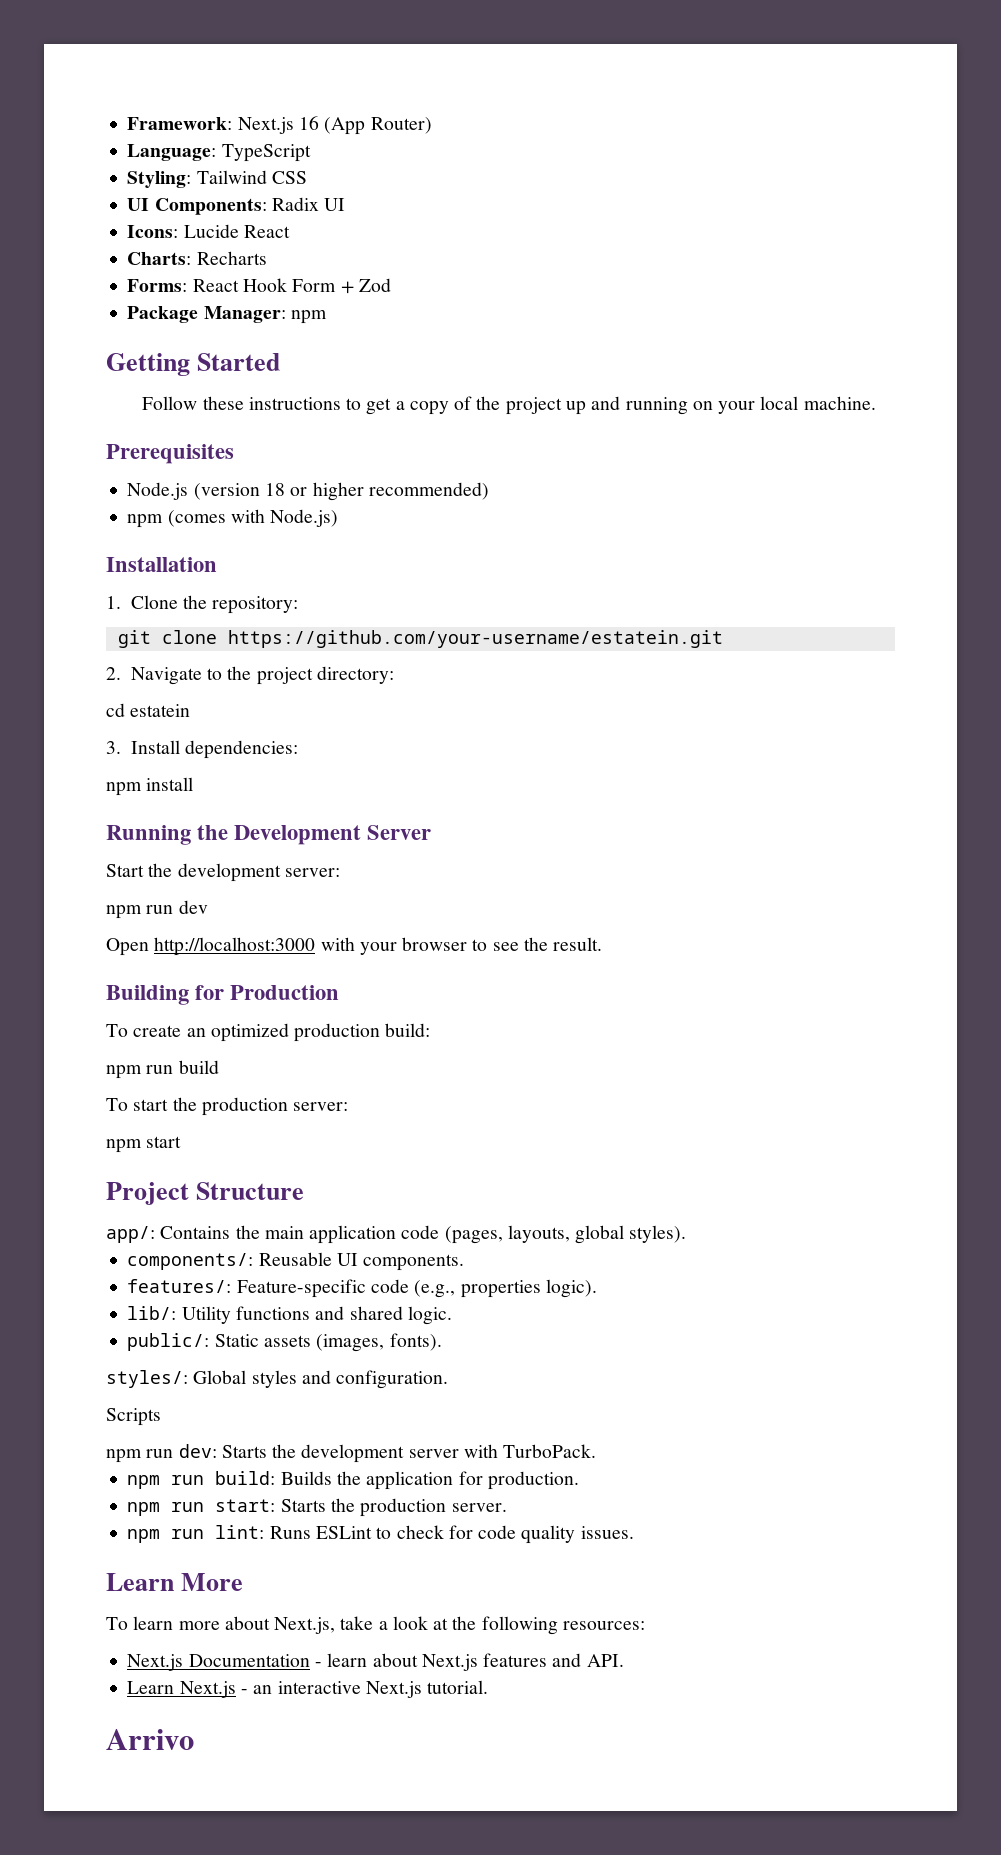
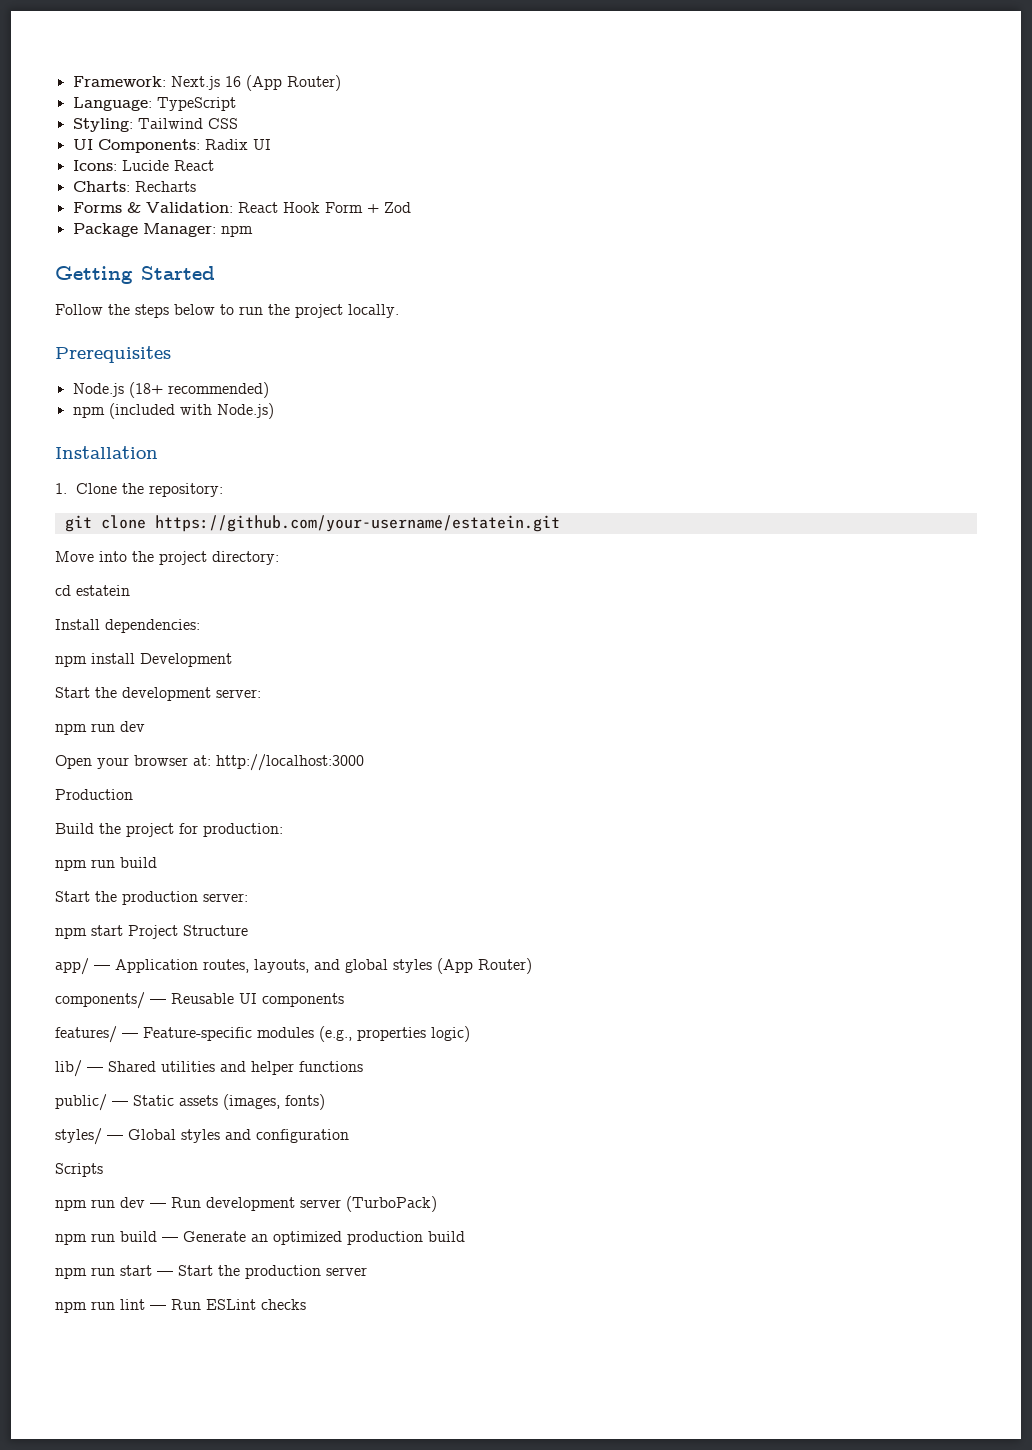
- Forms: React Hook Form + Zod
+ Forms & Validation: React Hook Form + Zod
- Follow these instructions to get a copy of the project up and running on your local machine.
+ Follow the steps below to run the project locally.
  Prerequisites
- Node.js (version 18 or higher recommended)
+ Node.js (18+ recommended)
- npm (comes with Node.js)
+ npm (included with Node.js)
- 2. Navigate to the project directory:
+ Move into the project directory:
- 3. Install dependencies:
+ Install dependencies:
- npm install
- Running the Development Server
+ npm install Development
- Open http://localhost:3000 with your browser to see the result.
- Building for Production
- To create an optimized production build:
+ Open your browser at: http://localhost:3000
+ Production
+ Build the project for production:
- To start the production server:
+ Start the production server:
- npm start
- Project Structure
+ npm start Project Structure
- app/: Contains the main application code (pages, layouts, global styles).
- components/: Reusable UI components.
- features/: Feature-specific code (e.g., properties logic).
- lib/: Utility functions and shared logic.
- public/: Static assets (images, fonts).
- styles/: Global styles and configuration.
+ app/ — Application routes, layouts, and global styles (App Router)
+ components/ — Reusable UI components
+ features/ — Feature-specific modules (e.g., properties logic)
+ lib/ — Shared utilities and helper functions
+ public/ — Static assets (images, fonts)
+ styles/ — Global styles and configuration
- npm run dev: Starts the development server with TurboPack.
- npm run build: Builds the application for production.
- npm run start: Starts the production server.
- npm run lint: Runs ESLint to check for code quality issues.
- Learn More
- To learn more about Next.js, take a look at the following resources:
- Next.js Documentation - learn about Next.js features and API.
- Learn Next.js - an interactive Next.js tutorial.
- Arrivo
+ npm run dev — Run development server (TurboPack)
+ npm run build — Generate an optimized production build
+ npm run start — Start the production server
+ npm run lint — Run ESLint checks

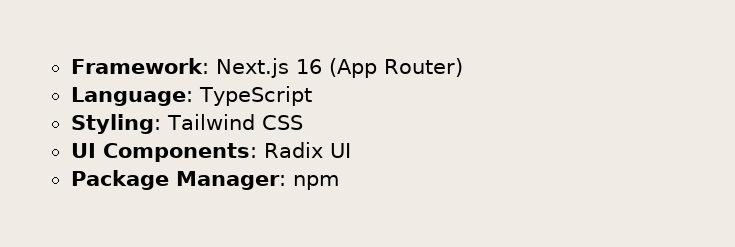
- Icons: Lucide React
- Charts: Recharts
- Forms & Validation: React Hook Form + Zod
  Package Manager: npm
- Getting Started
- Follow the steps below to run the project locally.
- Prerequisites
- Node.js (18+ recommended)
- npm (included with Node.js)
- Installation
- 1. Clone the repository:
- git clone https://github.com/your-username/estatein.git
- Move into the project directory:
- cd estatein
- Install dependencies:
- npm install Development
- Start the development server:
- npm run dev
- Open your browser at: http://localhost:3000
- Production
- Build the project for production:
- npm run build
- Start the production server:
- npm start Project Structure
- app/ — Application routes, layouts, and global styles (App Router)
- components/ — Reusable UI components
- features/ — Feature-specific modules (e.g., properties logic)
- lib/ — Shared utilities and helper functions
- public/ — Static assets (images, fonts)
- styles/ — Global styles and configuration
- Scripts
- npm run dev — Run development server (TurboPack)
- npm run build — Generate an optimized production build
- npm run start — Start the production server
- npm run lint — Run ESLint checks

